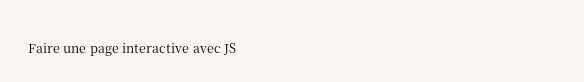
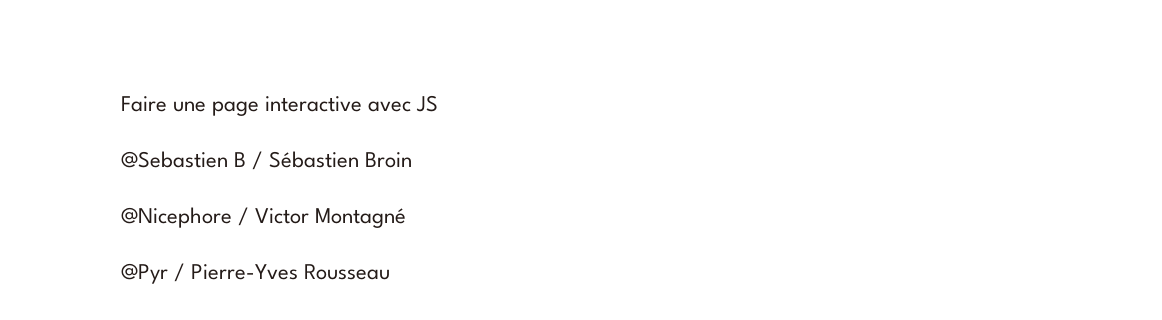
+ @Sebastien B / Sébastien Broin
+ @Nicephore / Victor Montagné
+ @Pyr / Pierre-Yves Rousseau

